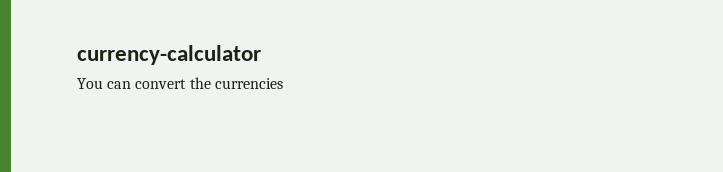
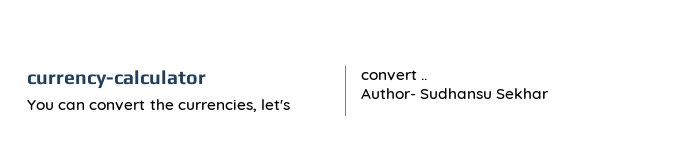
- You can convert the currencies
+ You can convert the currencies, let's convert ..
+ Author- Sudhansu Sekhar

